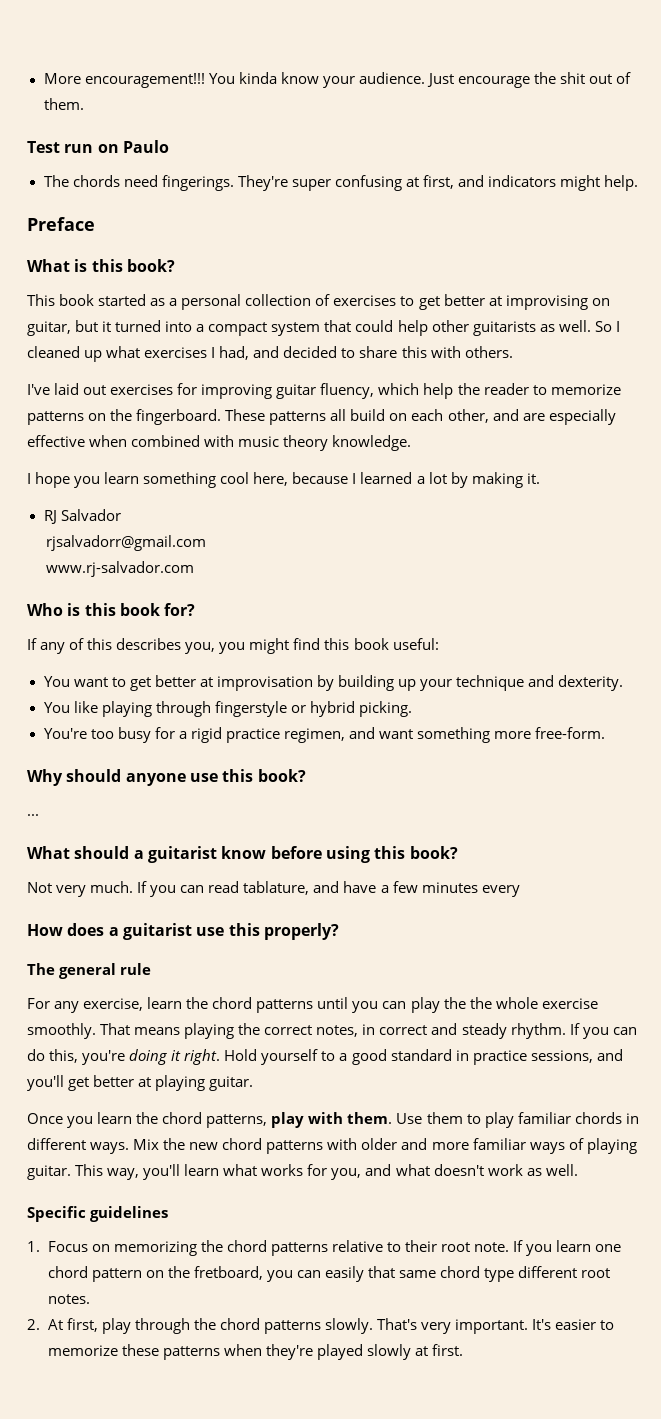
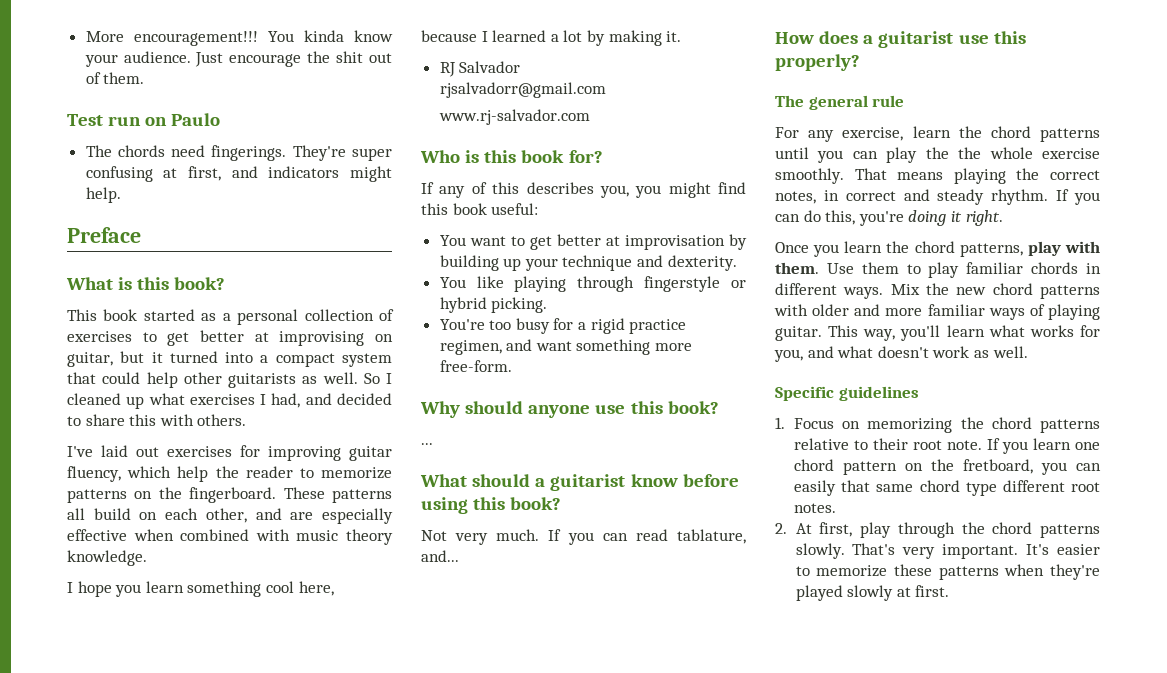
- If you can read tablature, and have a few minutes every
+ If you can read tablature, and...
- Hold yourself to a good standard in practice sessions, and you'll get better at playing guitar.

